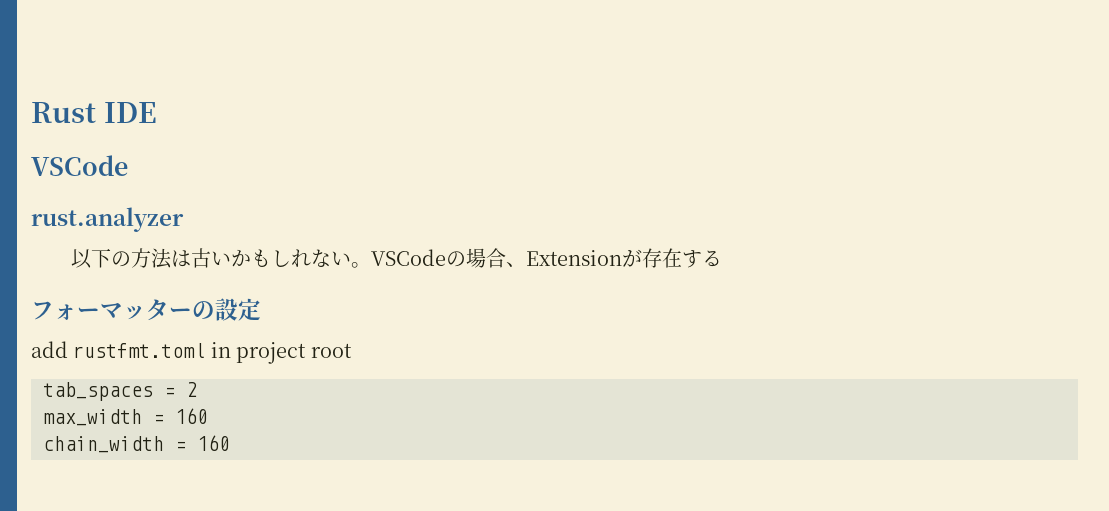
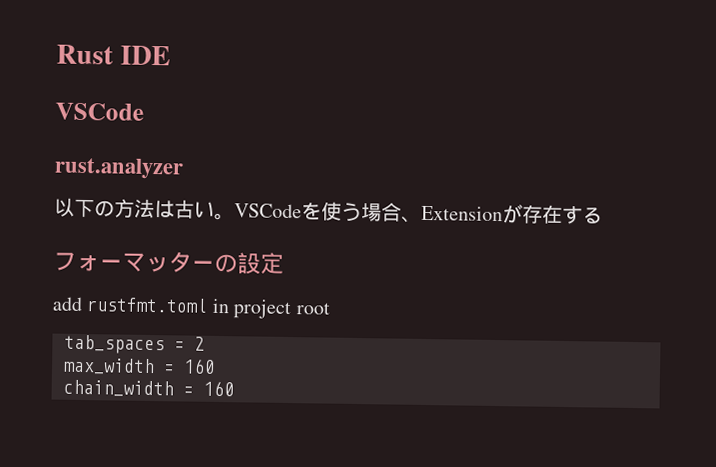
- 以下の方法は古いかもしれない。VSCodeの場合、Extensionが存在する
+ 以下の方法は古い。VSCodeを使う場合、Extensionが存在する

